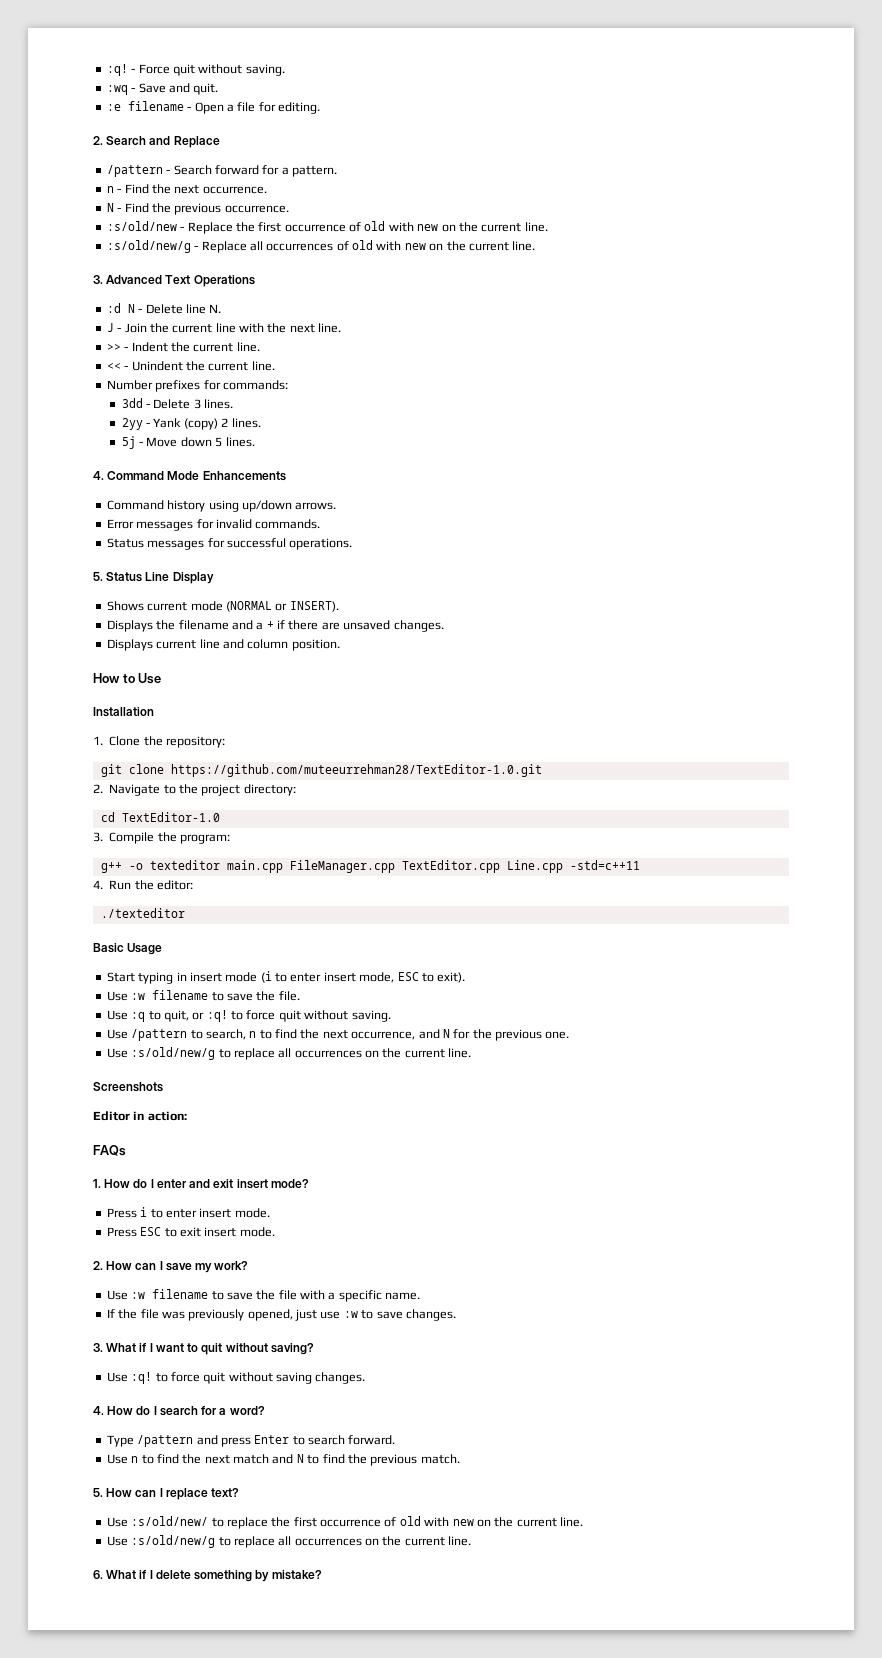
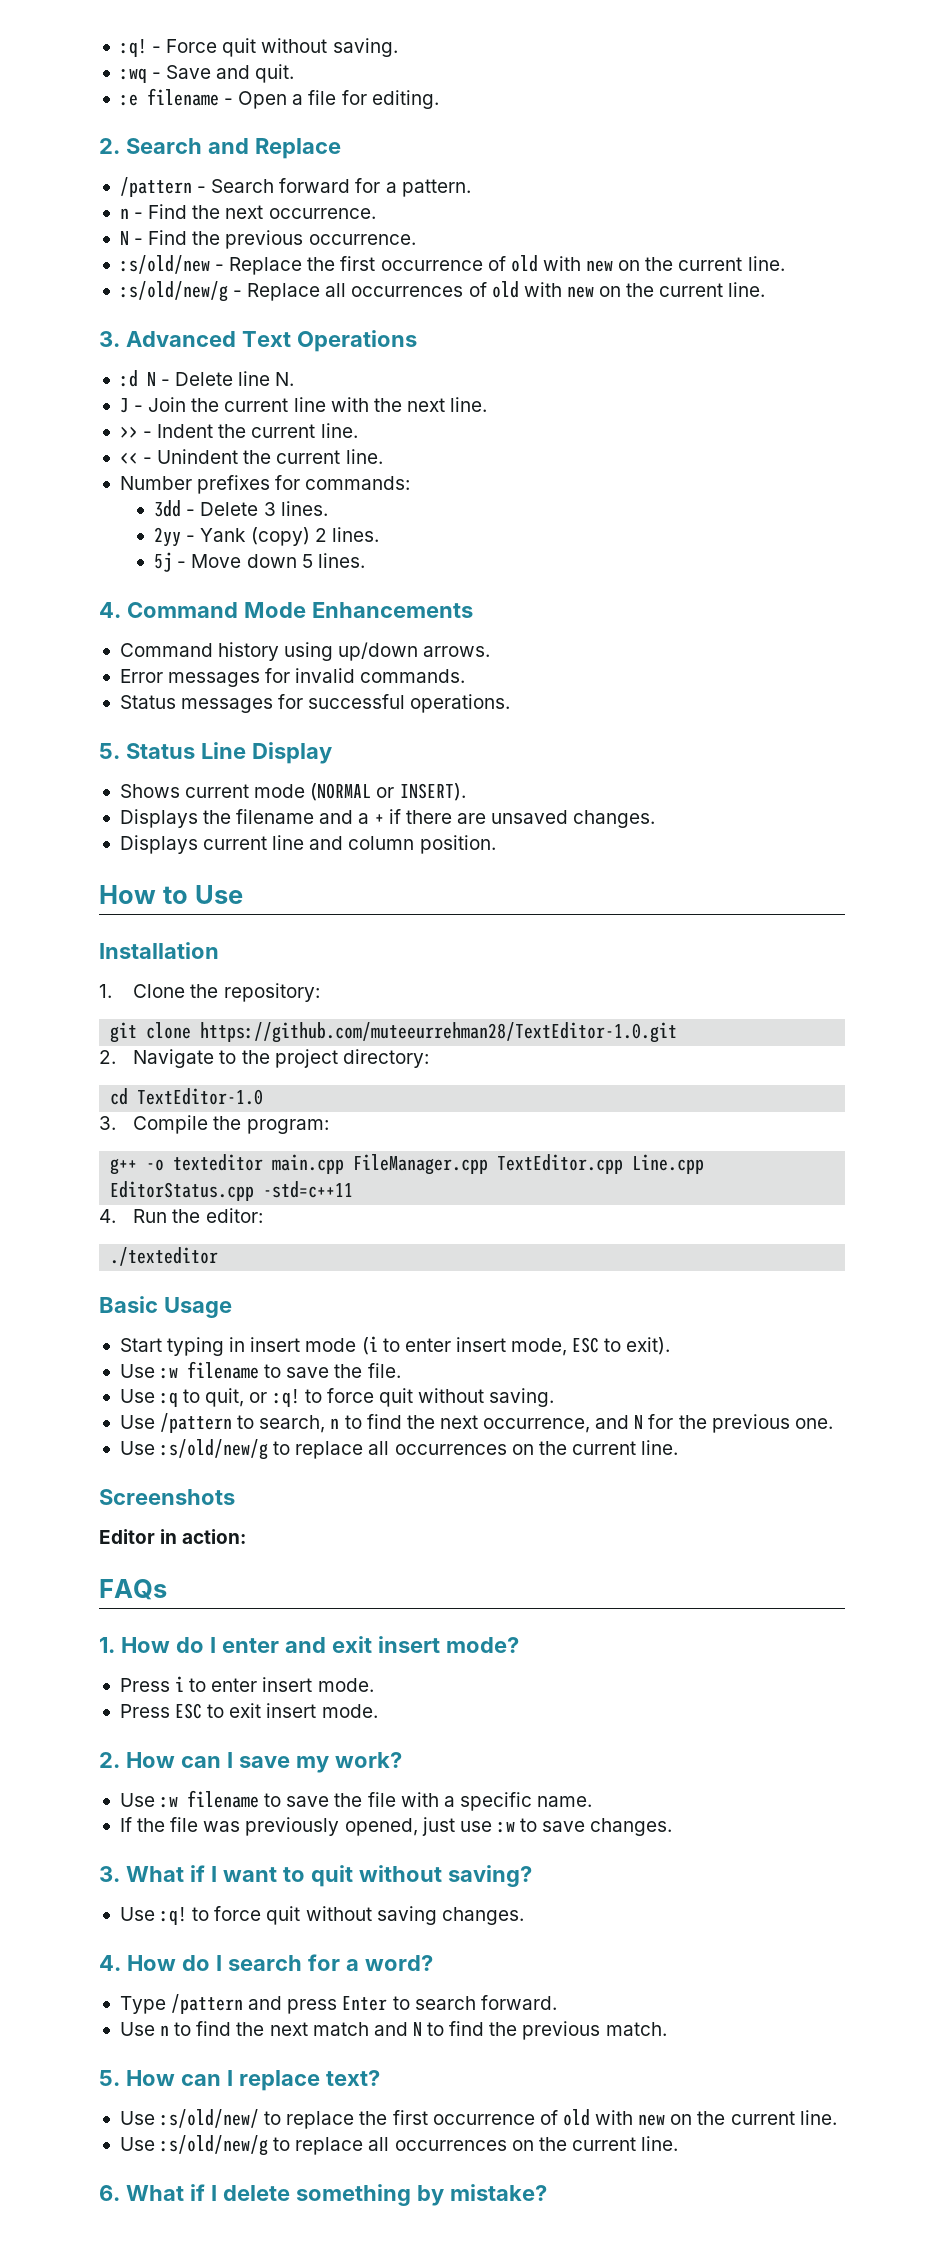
- g++ -o texteditor main.cpp FileManager.cpp TextEditor.cpp Line.cpp -std=c++11
+ g++ -o texteditor main.cpp FileManager.cpp TextEditor.cpp Line.cpp EditorStatus.cpp -std=c++11

